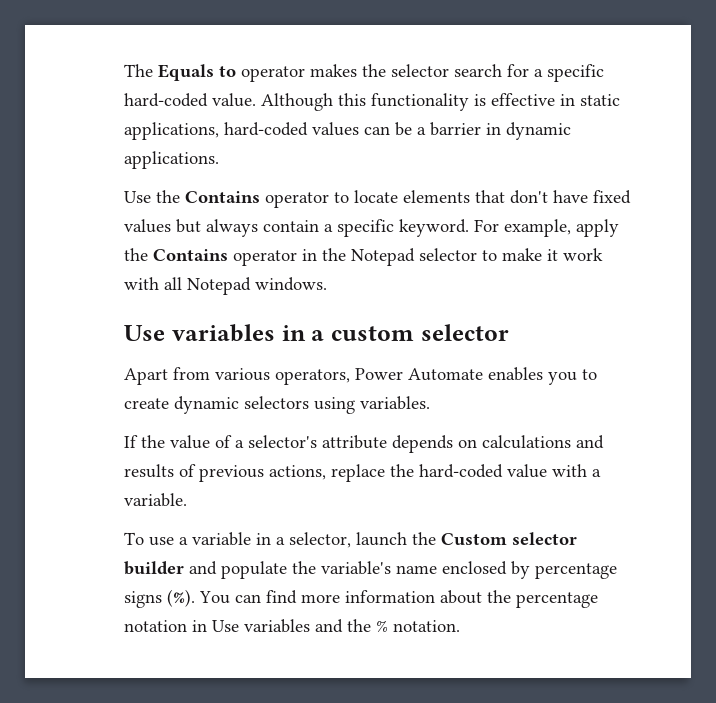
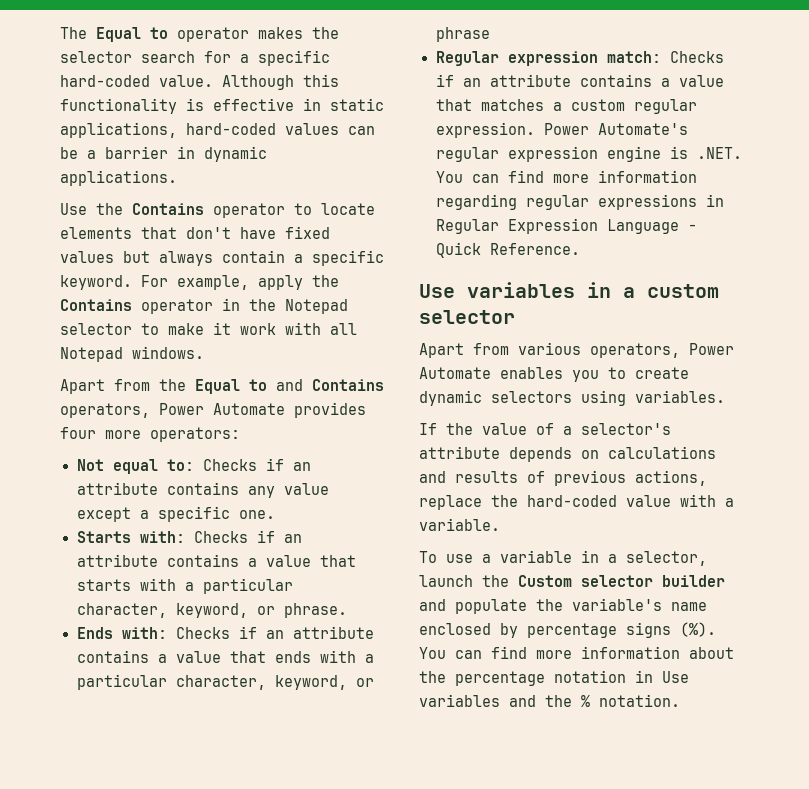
- The Equals to operator makes the selector search for a specific hard-coded value.
+ The Equal to operator makes the selector search for a specific hard-coded value.
+ Apart from the Equal to and Contains operators, Power Automate provides four more operators:
+ Not equal to: Checks if an attribute contains any value except a specific one.
+ Starts with: Checks if an attribute contains a value that starts with a particular character, keyword, or phrase.
+ Ends with: Checks if an attribute contains a value that ends with a particular character, keyword, or phrase
+ Regular expression match: Checks if an attribute contains a value that matches a custom regular expression. Power Automate's regular expression engine is .NET. You can find more information regarding regular expressions in Regular Expression Language - Quick Reference.

